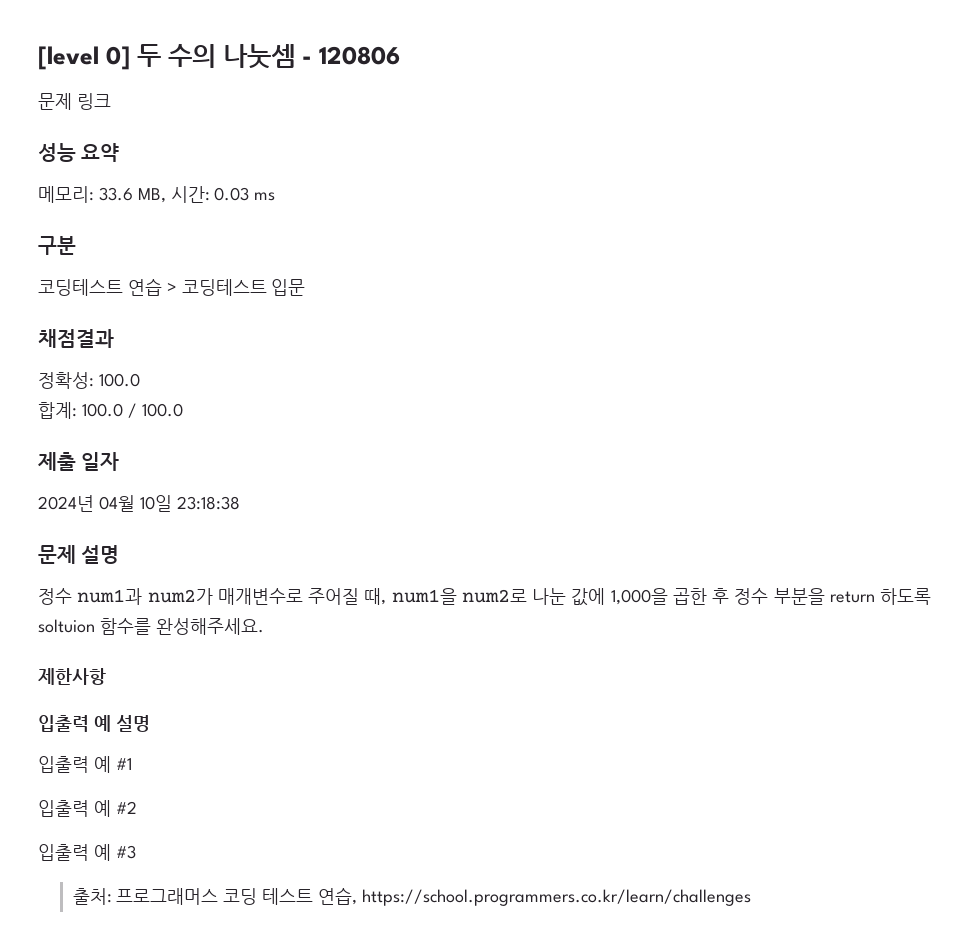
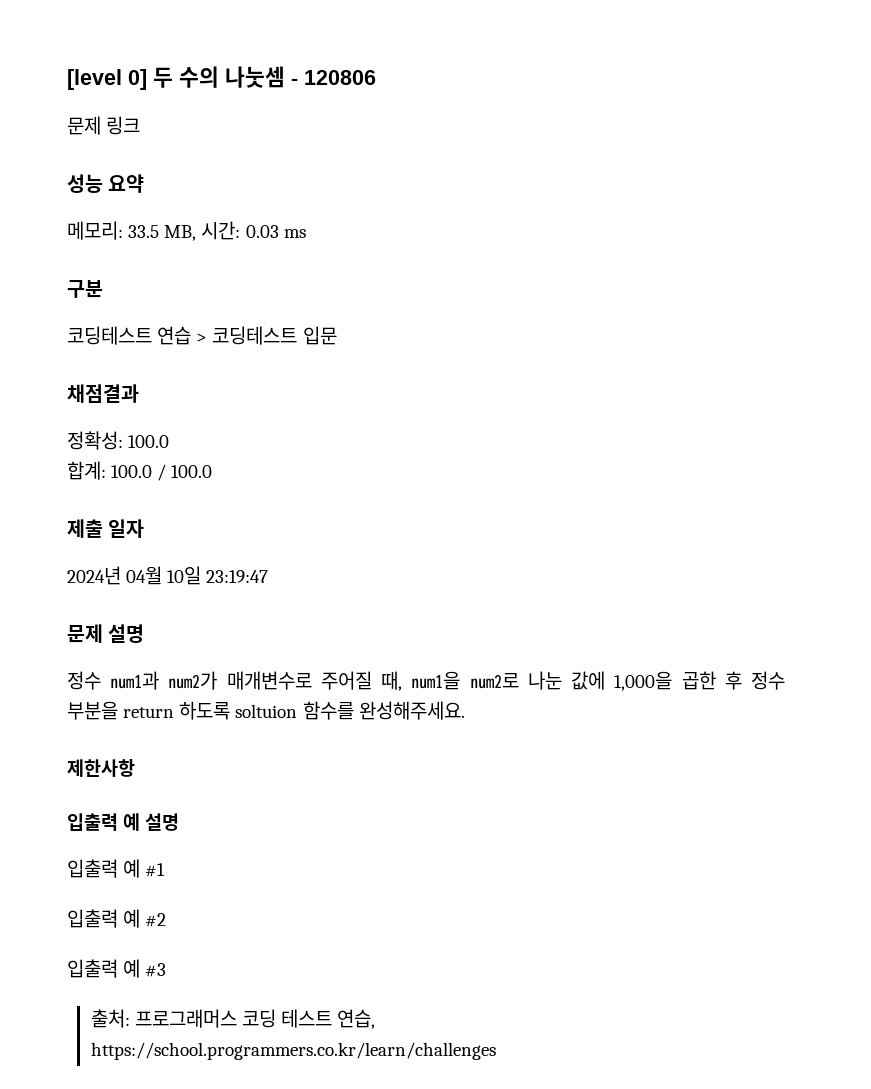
- 메모리: 33.6 MB, 시간: 0.03 ms
+ 메모리: 33.5 MB, 시간: 0.03 ms
- 2024년 04월 10일 23:18:38
+ 2024년 04월 10일 23:19:47

